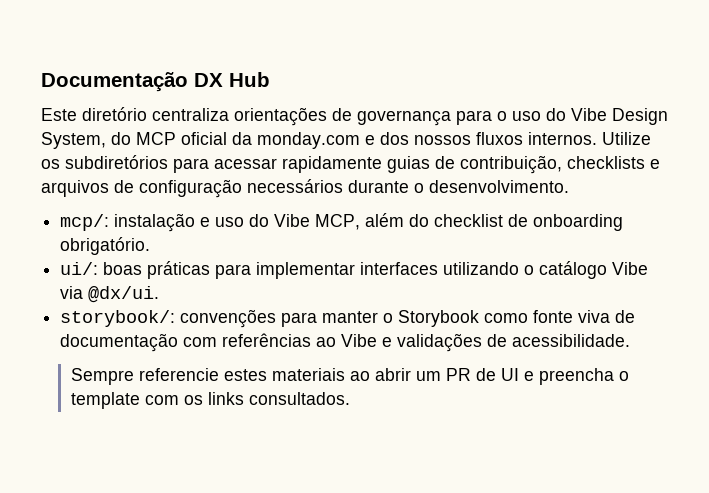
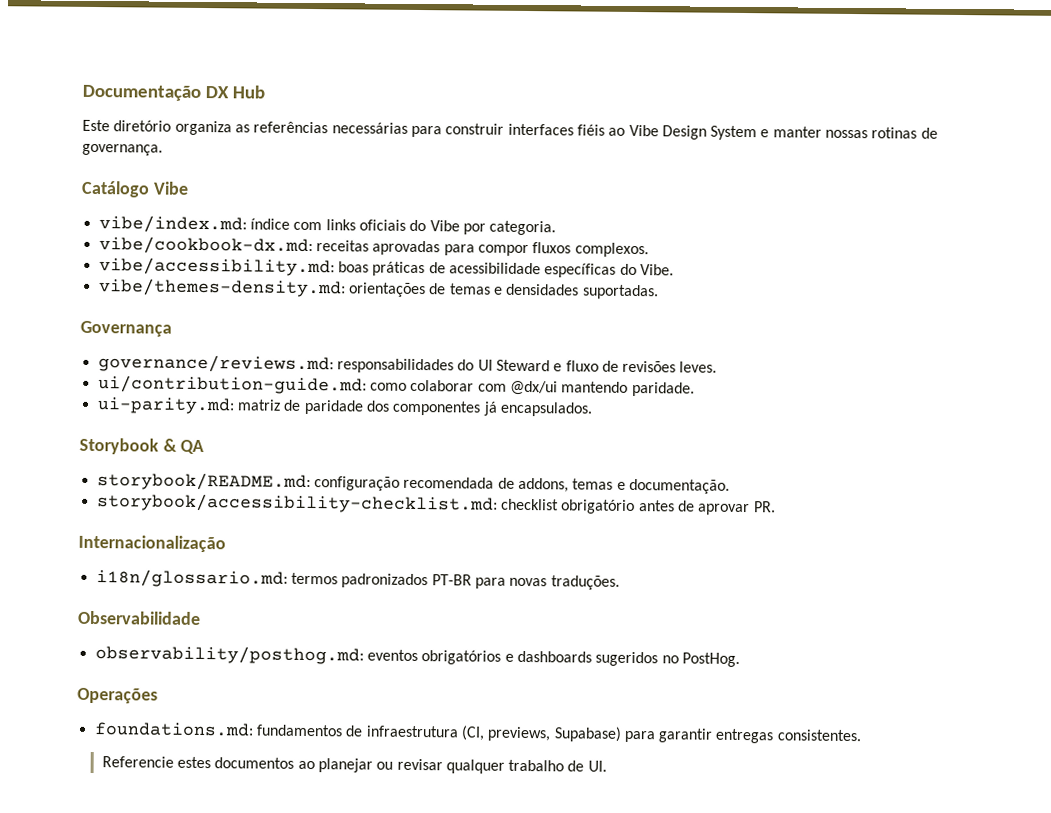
- Este diretório centraliza orientações de governança para o uso do Vibe Design System, do MCP oficial da monday.com e dos nossos fluxos internos. Utilize os subdiretórios para acessar rapidamente guias de contribuição, checklists e arquivos de configuração necessários durante o desenvolvimento.
- mcp/: instalação e uso do Vibe MCP, além do checklist de onboarding obrigatório.
- ui/: boas práticas para implementar interfaces utilizando o catálogo Vibe via @dx/ui.
- storybook/: convenções para manter o Storybook como fonte viva de documentação com referências ao Vibe e validações de acessibilidade.
- Sempre referencie estes materiais ao abrir um PR de UI e preencha o template com os links consultados.
+ Este diretório organiza as referências necessárias para construir interfaces fiéis ao Vibe Design System e manter nossas rotinas de governança.
+ Catálogo Vibe
+ vibe/index.md: índice com links oficiais do Vibe por categoria.
+ vibe/cookbook-dx.md: receitas aprovadas para compor fluxos complexos.
+ vibe/accessibility.md: boas práticas de acessibilidade específicas do Vibe.
+ vibe/themes-density.md: orientações de temas e densidades suportadas.
+ Governança
+ governance/reviews.md: responsabilidades do UI Steward e fluxo de revisões leves.
+ ui/contribution-guide.md: como colaborar com @dx/ui mantendo paridade.
+ ui-parity.md: matriz de paridade dos componentes já encapsulados.
+ Storybook & QA
+ storybook/README.md: configuração recomendada de addons, temas e documentação.
+ storybook/accessibility-checklist.md: checklist obrigatório antes de aprovar PR.
+ Internacionalização
+ i18n/glossario.md: termos padronizados PT-BR para novas traduções.
+ Observabilidade
+ observability/posthog.md: eventos obrigatórios e dashboards sugeridos no PostHog.
+ Operações
+ foundations.md: fundamentos de infraestrutura (CI, previews, Supabase) para garantir entregas consistentes.
+ Referencie estes documentos ao planejar ou revisar qualquer trabalho de UI.

